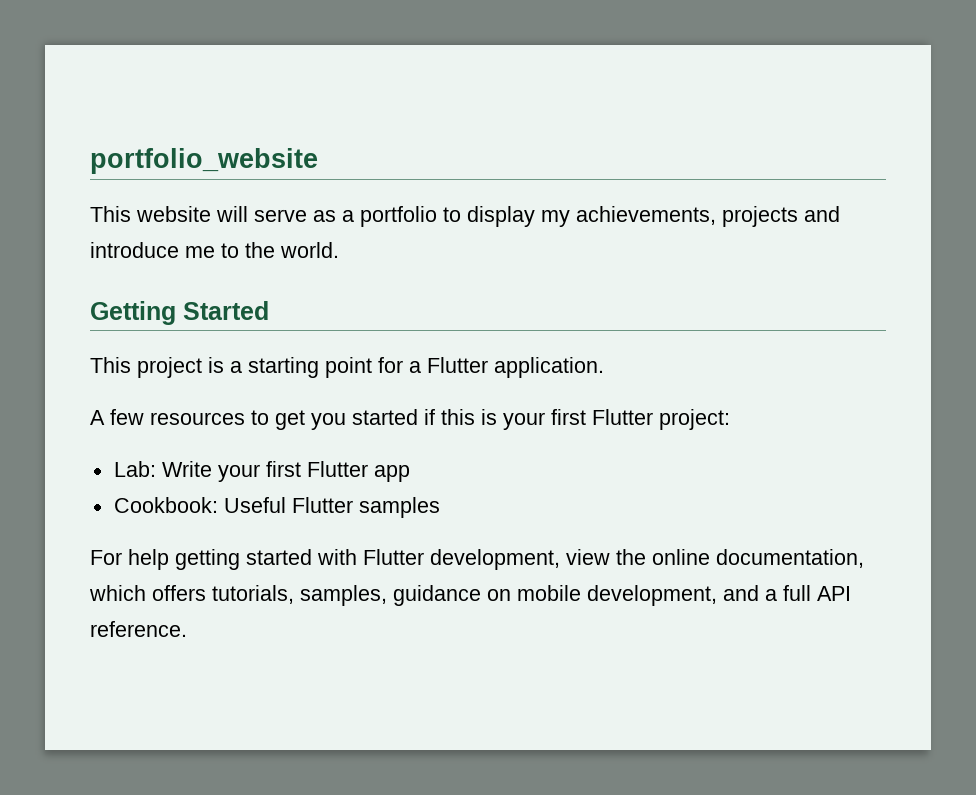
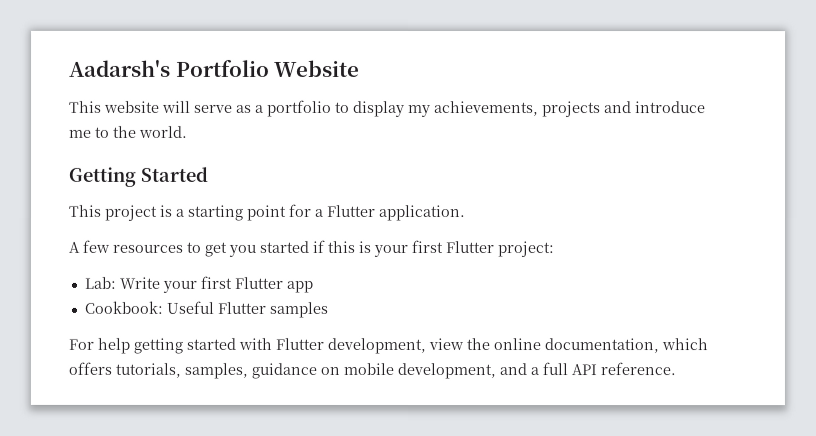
- portfolio_website
+ Aadarsh's Portfolio Website

